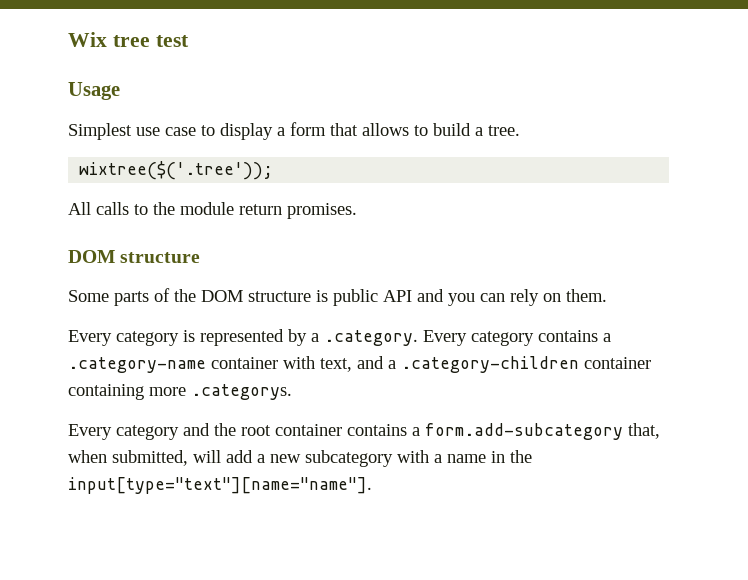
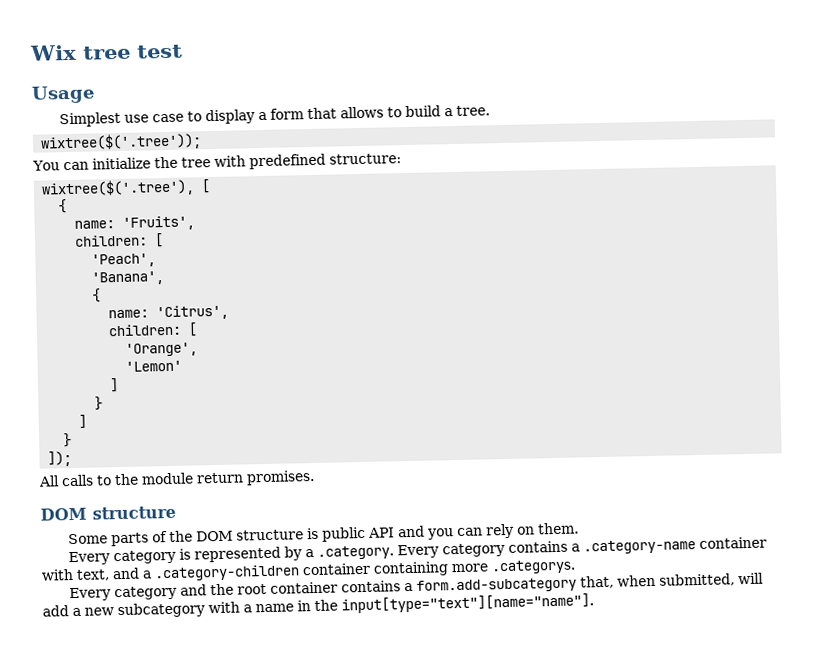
+ You can initialize the tree with predefined structure:
+ wixtree($('.tree'), [
+ {
+ name: 'Fruits',
+ children: [
+ 'Peach',
+ 'Banana',
+ {
+ name: 'Citrus',
+ children: [
+ 'Orange',
+ 'Lemon'
+ ]
+ }
+ ]
+ }
+ ]);

